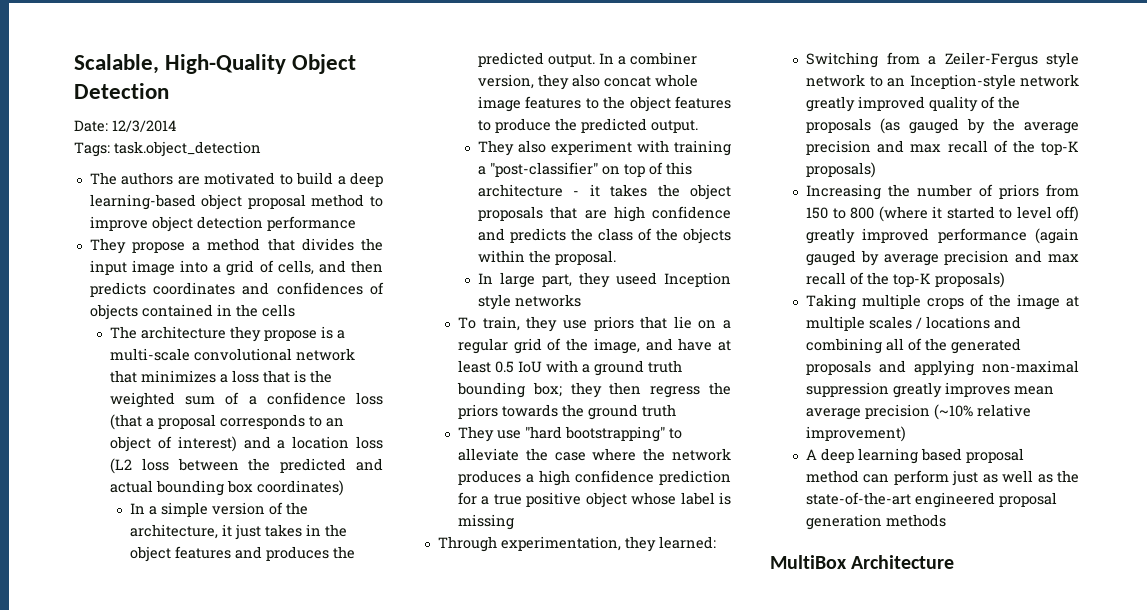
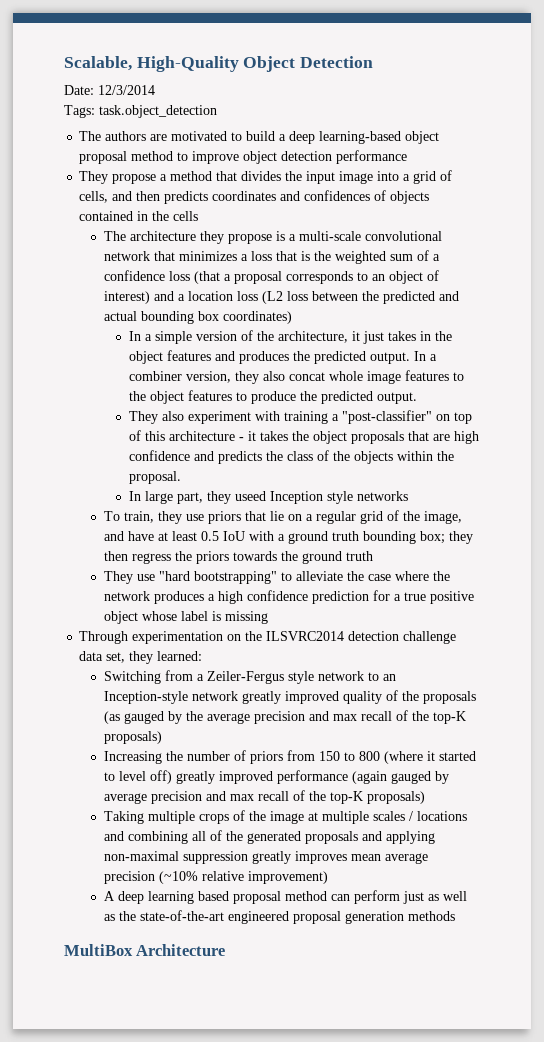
- Through experimentation, they learned:
+ Through experimentation on the ILSVRC2014 detection challenge data set, they learned:

